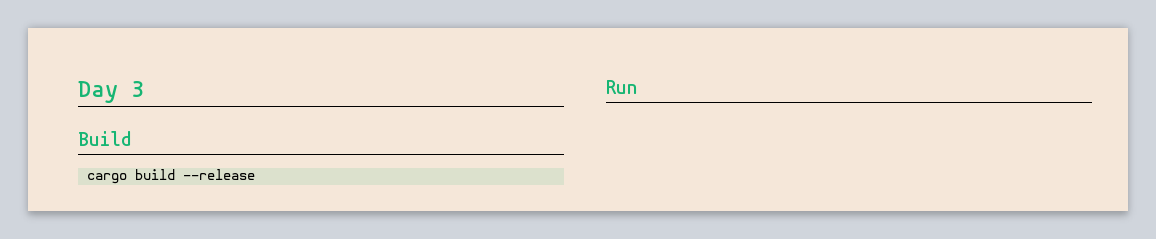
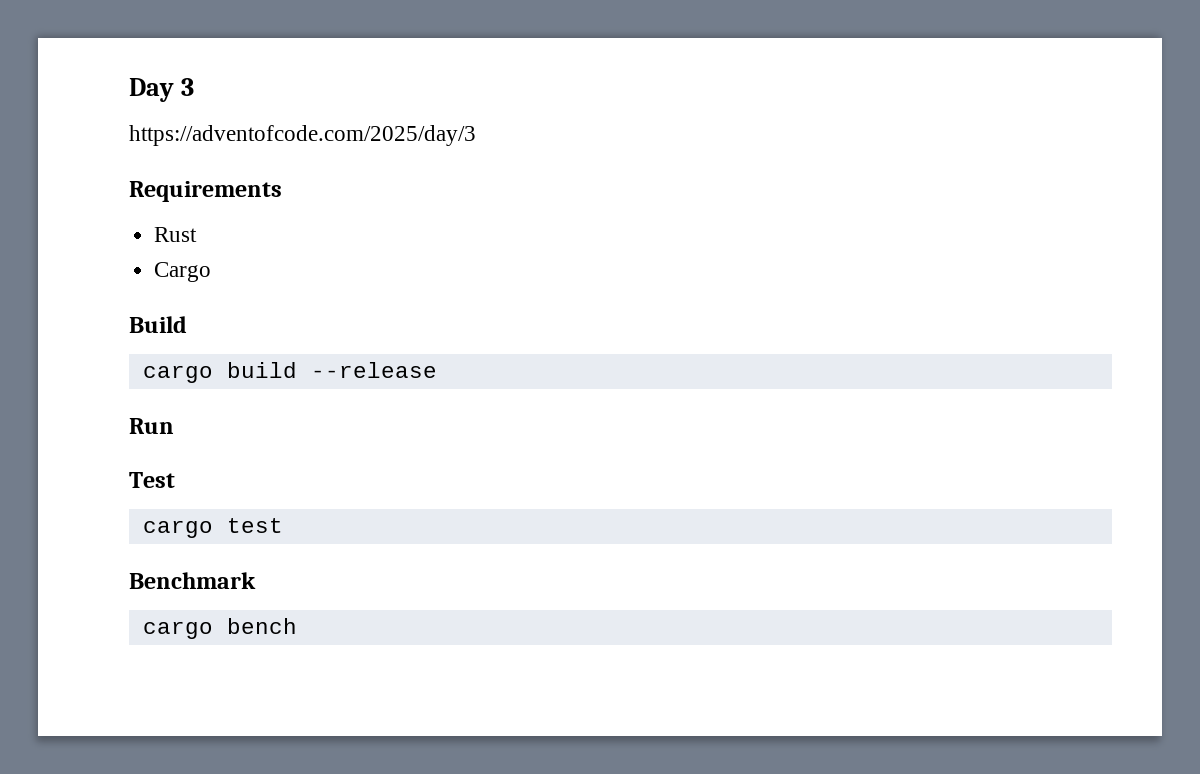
+ https://adventofcode.com/2025/day/3
+ Requirements
+ Rust
+ Cargo
+ Test
+ cargo test
+ Benchmark
+ cargo bench

